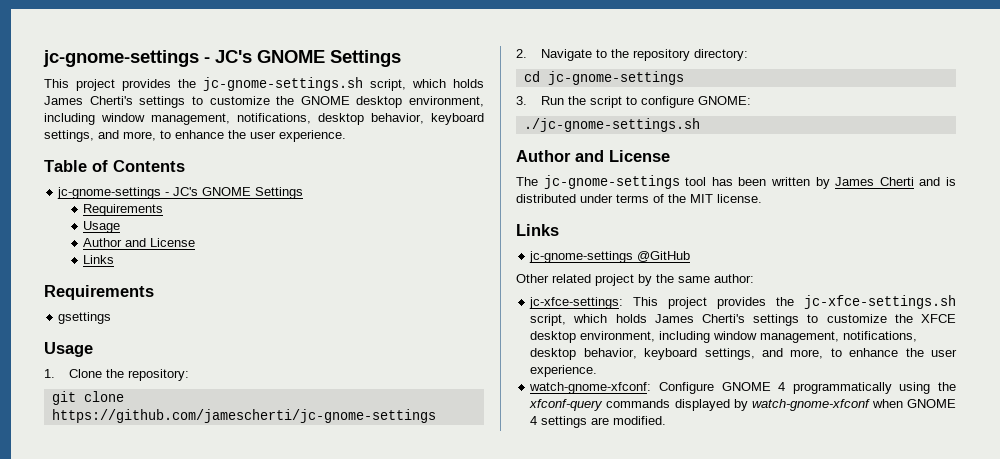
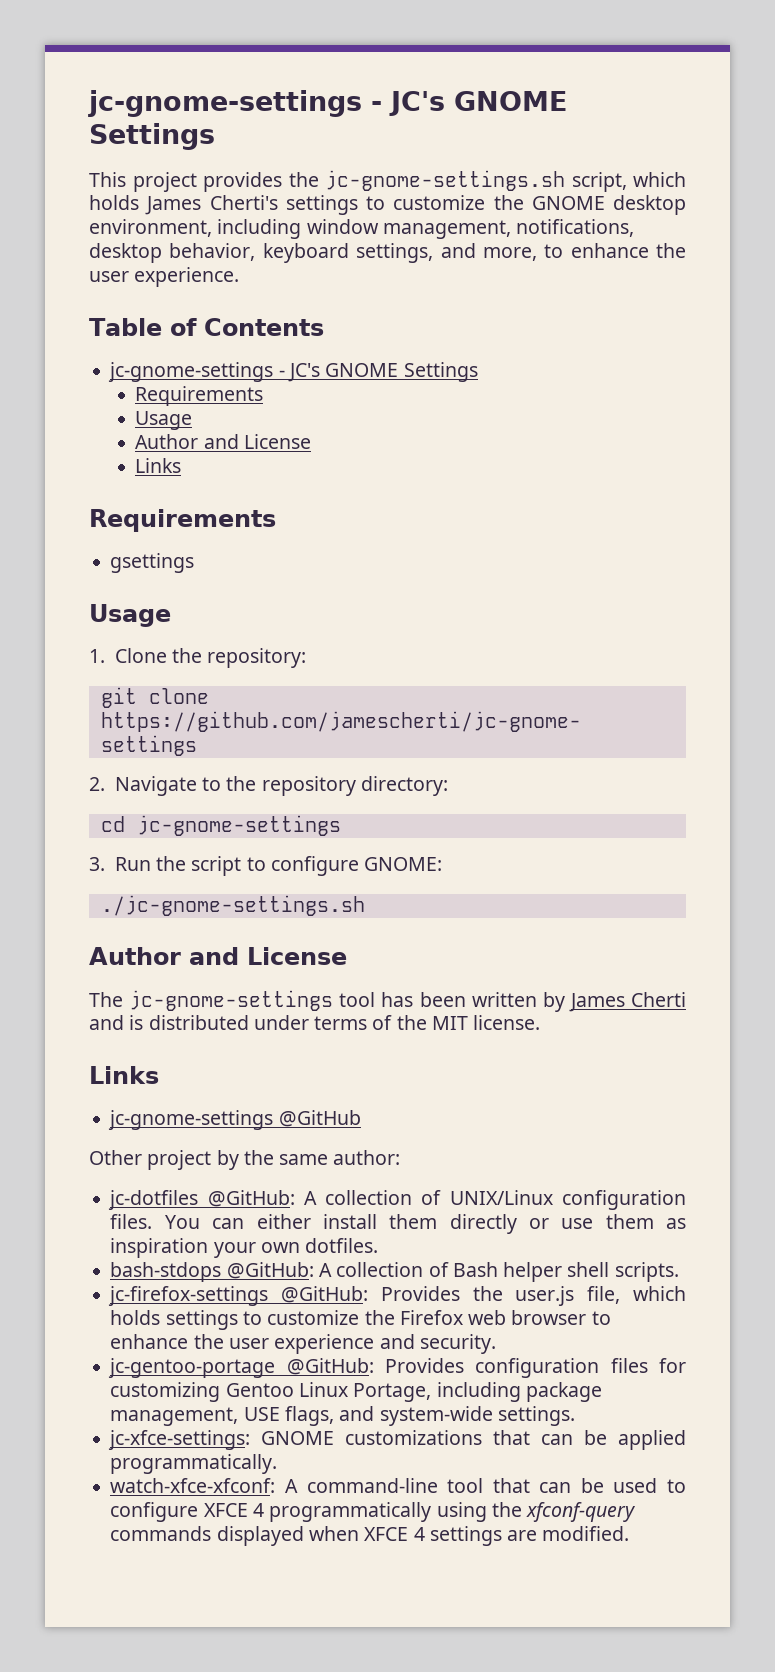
- Other related project by the same author:
+ Other project by the same author:
- jc-xfce-settings: This project provides the jc-xfce-settings.sh script, which holds James Cherti's settings to customize the XFCE desktop environment, including window management, notifications, desktop behavior, keyboard settings, and more, to enhance the user experience.
- watch-gnome-xfconf: Configure GNOME 4 programmatically using the xfconf-query commands displayed by watch-gnome-xfconf when GNOME 4 settings are modified.
+ jc-dotfiles @GitHub: A collection of UNIX/Linux configuration files. You can either install them directly or use them as inspiration your own dotfiles.
+ bash-stdops @GitHub: A collection of Bash helper shell scripts.
+ jc-firefox-settings @GitHub: Provides the user.js file, which holds settings to customize the Firefox web browser to enhance the user experience and security.
+ jc-gentoo-portage @GitHub: Provides configuration files for customizing Gentoo Linux Portage, including package management, USE flags, and system-wide settings.
+ jc-xfce-settings: GNOME customizations that can be applied programmatically.
+ watch-xfce-xfconf: A command-line tool that can be used to configure XFCE 4 programmatically using the xfconf-query commands displayed when XFCE 4 settings are modified.

